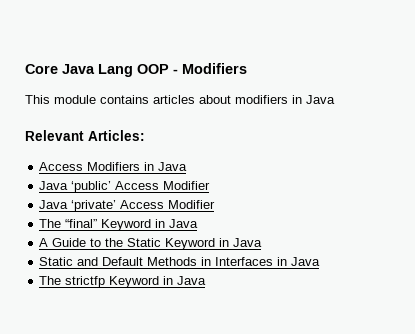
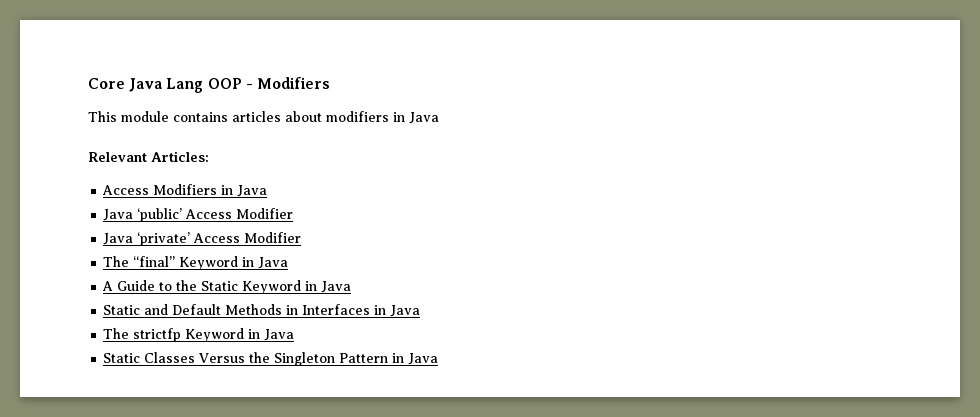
+ Static Classes Versus the Singleton Pattern in Java

